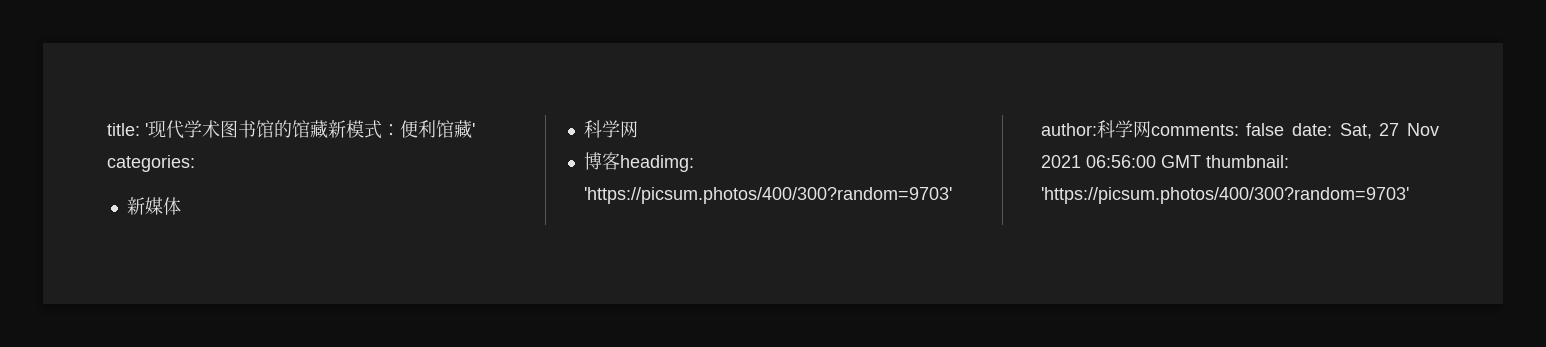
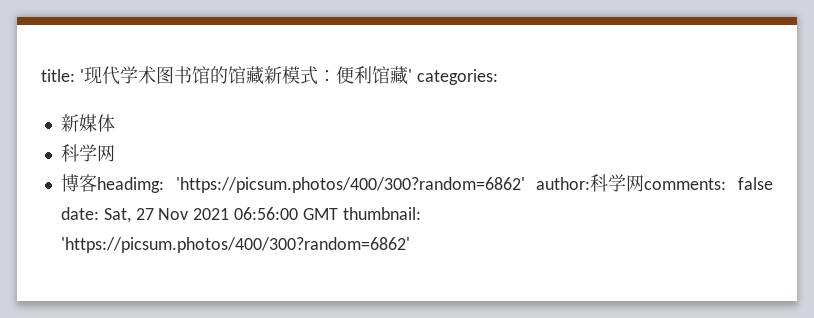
- 博客headimg: 'https://picsum.photos/400/300?random=9703' author:科学网comments: false date: Sat, 27 Nov 2021 06:56:00 GMT thumbnail: 'https://picsum.photos/400/300?random=9703'
+ 博客headimg: 'https://picsum.photos/400/300?random=6862' author:科学网comments: false date: Sat, 27 Nov 2021 06:56:00 GMT thumbnail: 'https://picsum.photos/400/300?random=6862'

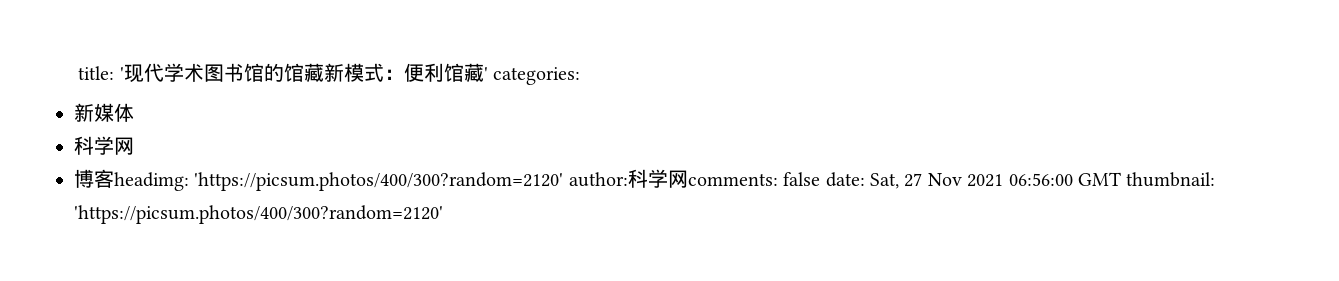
- 博客headimg: 'https://picsum.photos/400/300?random=6862' author:科学网comments: false date: Sat, 27 Nov 2021 06:56:00 GMT thumbnail: 'https://picsum.photos/400/300?random=6862'
+ 博客headimg: 'https://picsum.photos/400/300?random=2120' author:科学网comments: false date: Sat, 27 Nov 2021 06:56:00 GMT thumbnail: 'https://picsum.photos/400/300?random=2120'

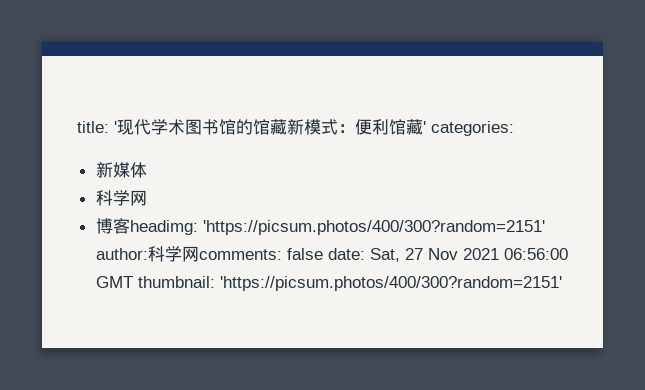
- 博客headimg: 'https://picsum.photos/400/300?random=2120' author:科学网comments: false date: Sat, 27 Nov 2021 06:56:00 GMT thumbnail: 'https://picsum.photos/400/300?random=2120'
+ 博客headimg: 'https://picsum.photos/400/300?random=2151' author:科学网comments: false date: Sat, 27 Nov 2021 06:56:00 GMT thumbnail: 'https://picsum.photos/400/300?random=2151'

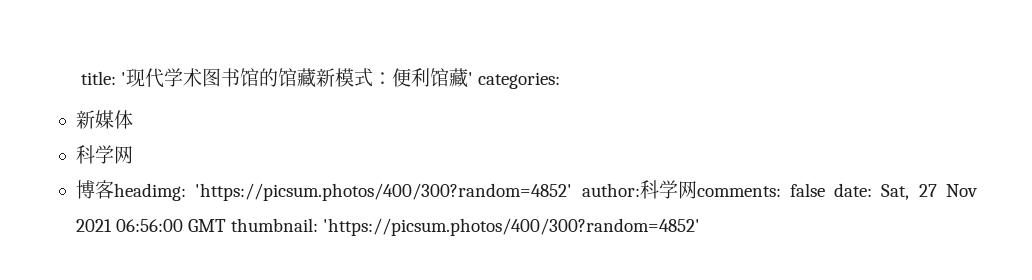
- 博客headimg: 'https://picsum.photos/400/300?random=2151' author:科学网comments: false date: Sat, 27 Nov 2021 06:56:00 GMT thumbnail: 'https://picsum.photos/400/300?random=2151'
+ 博客headimg: 'https://picsum.photos/400/300?random=4852' author:科学网comments: false date: Sat, 27 Nov 2021 06:56:00 GMT thumbnail: 'https://picsum.photos/400/300?random=4852'

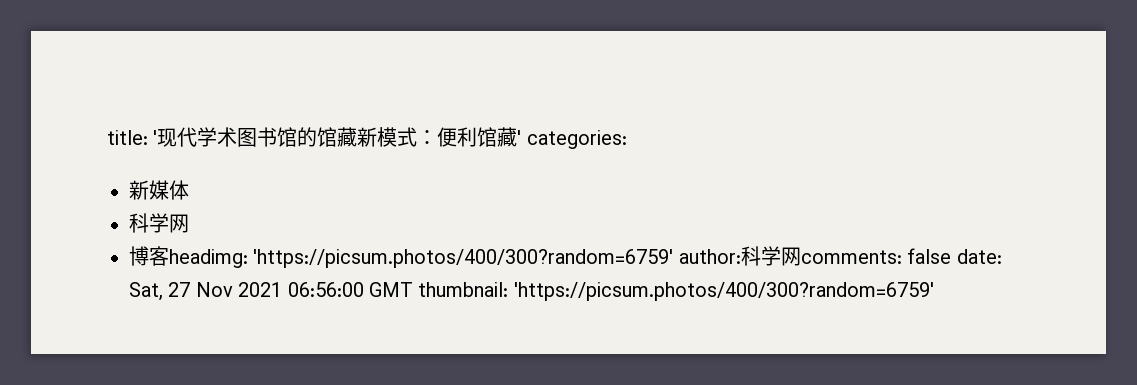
- 博客headimg: 'https://picsum.photos/400/300?random=4852' author:科学网comments: false date: Sat, 27 Nov 2021 06:56:00 GMT thumbnail: 'https://picsum.photos/400/300?random=4852'
+ 博客headimg: 'https://picsum.photos/400/300?random=6759' author:科学网comments: false date: Sat, 27 Nov 2021 06:56:00 GMT thumbnail: 'https://picsum.photos/400/300?random=6759'

